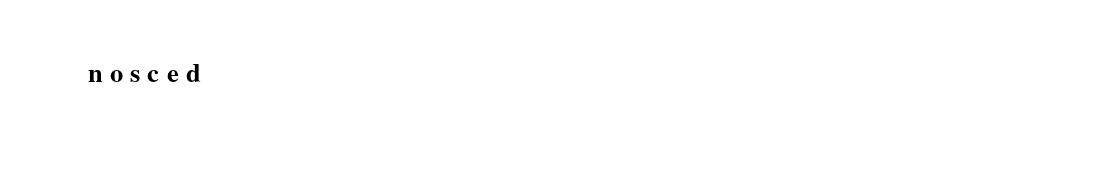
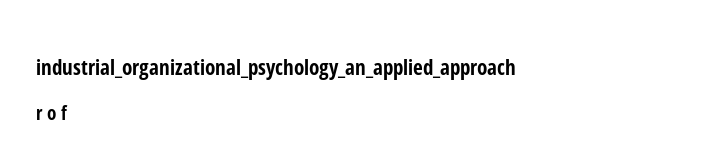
- n o s c e d
+ industrial_organizational_psychology_an_applied_approach
+ r o f

